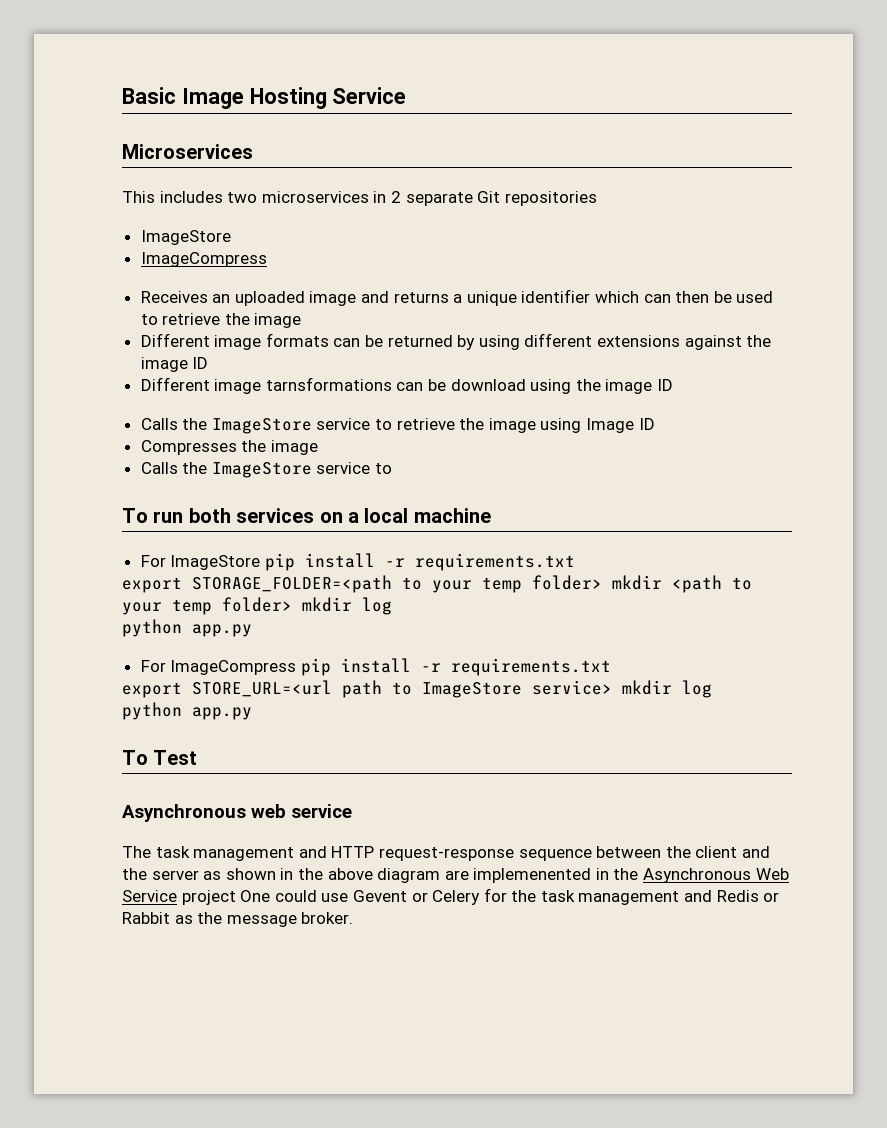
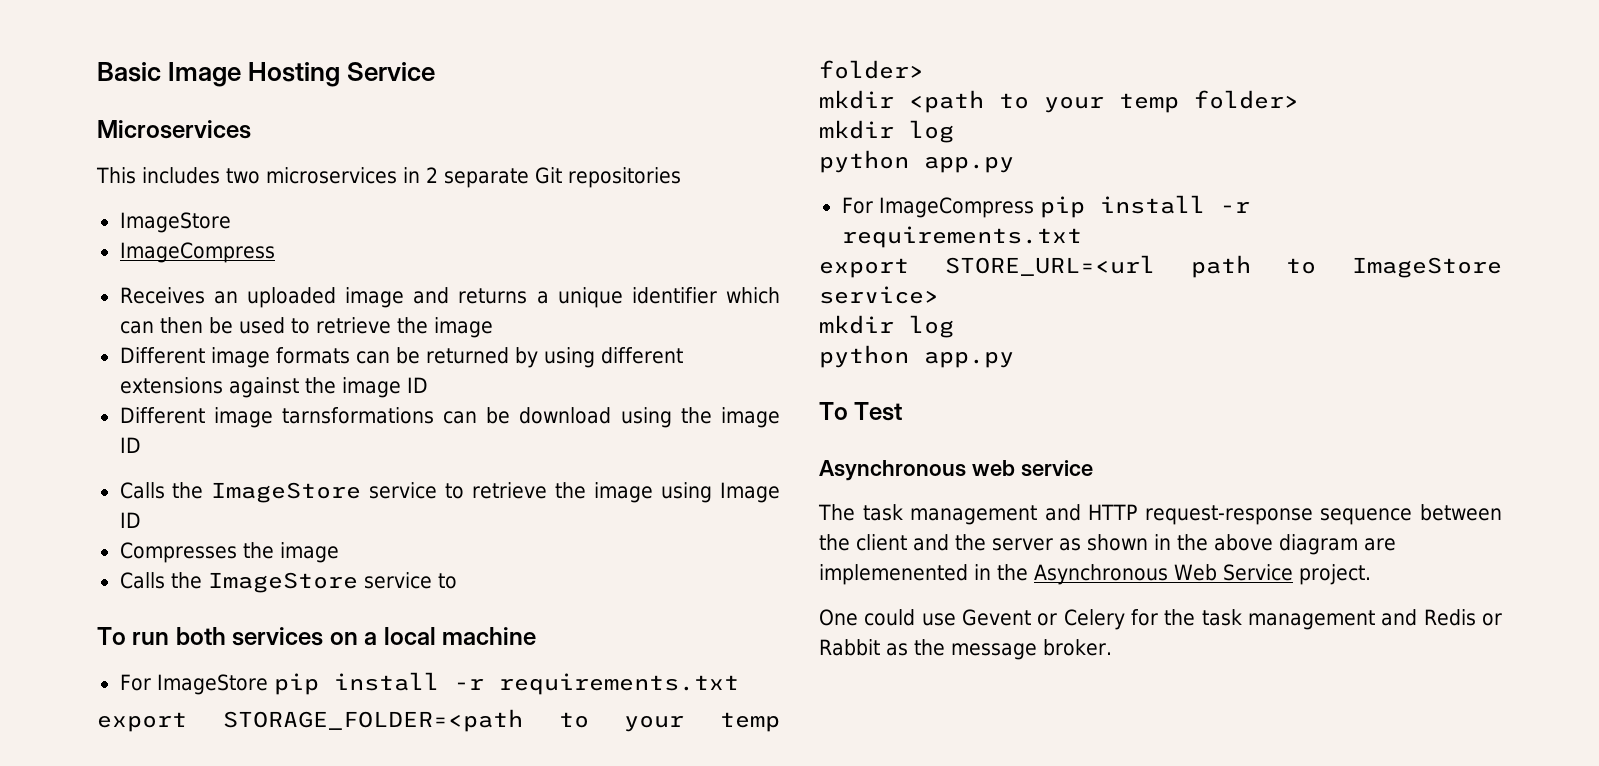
- export STORAGE_FOLDER=<path to your temp folder> mkdir <path to your temp folder> mkdir log
+ export STORAGE_FOLDER=<path to your temp folder>
+ mkdir <path to your temp folder>
+ mkdir log
- export STORE_URL=<url path to ImageStore service> mkdir log
+ export STORE_URL=<url path to ImageStore service>
+ mkdir log
- The task management and HTTP request-response sequence between the client and the server as shown in the above diagram are implemenented in the Asynchronous Web Service project One could use Gevent or Celery for the task management and Redis or Rabbit as the message broker.
+ The task management and HTTP request-response sequence between the client and the server as shown in the above diagram are implemenented in the Asynchronous Web Service project.
+ One could use Gevent or Celery for the task management and Redis or Rabbit as the message broker.

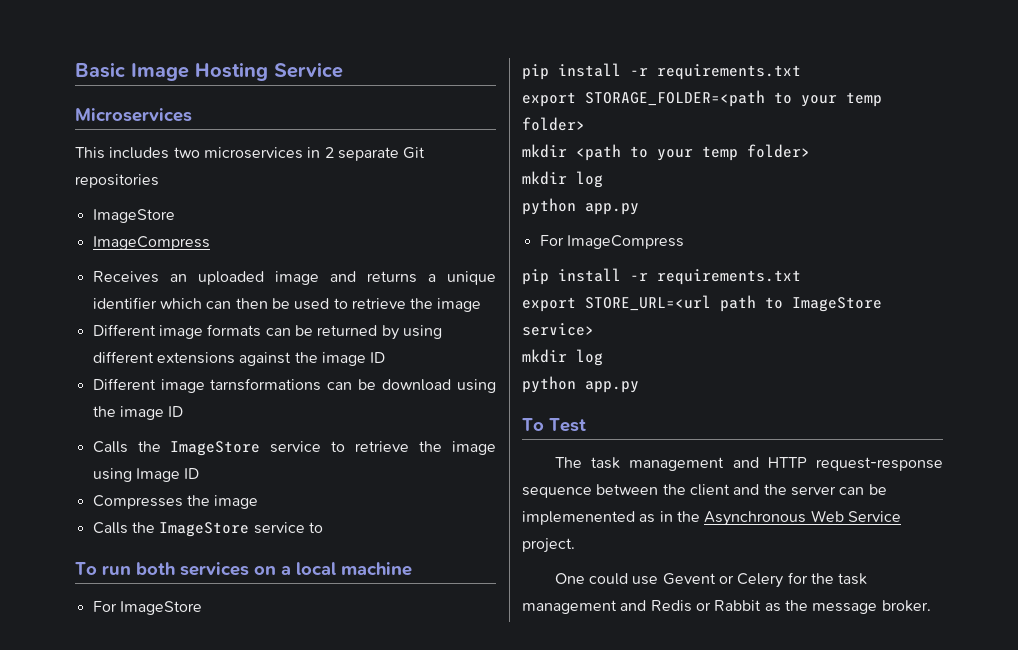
- For ImageStore pip install -r requirements.txt
+ For ImageStore
+ pip install -r requirements.txt
- For ImageCompress pip install -r requirements.txt
+ For ImageCompress
+ pip install -r requirements.txt
- Asynchronous web service
- The task management and HTTP request-response sequence between the client and the server as shown in the above diagram are implemenented in the Asynchronous Web Service project.
+ The task management and HTTP request-response sequence between the client and the server can be implemenented as in the Asynchronous Web Service project.

